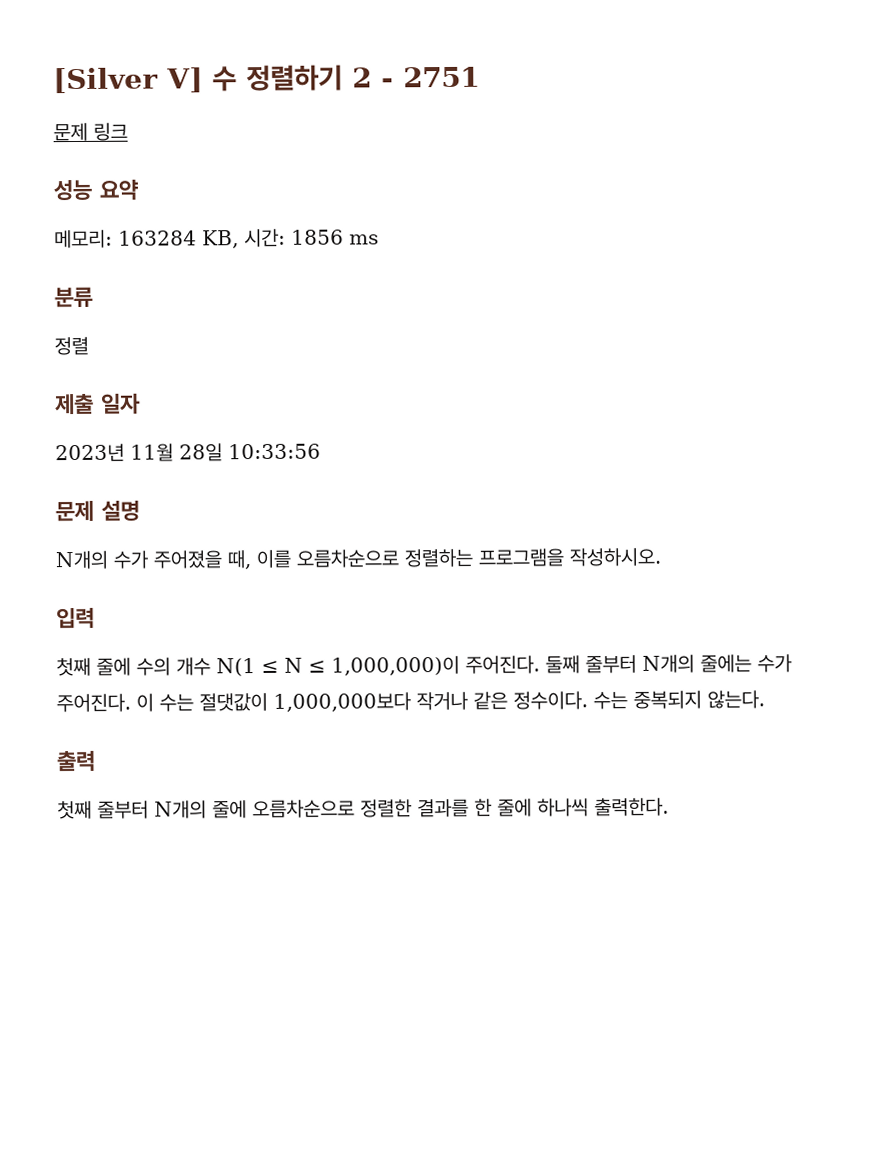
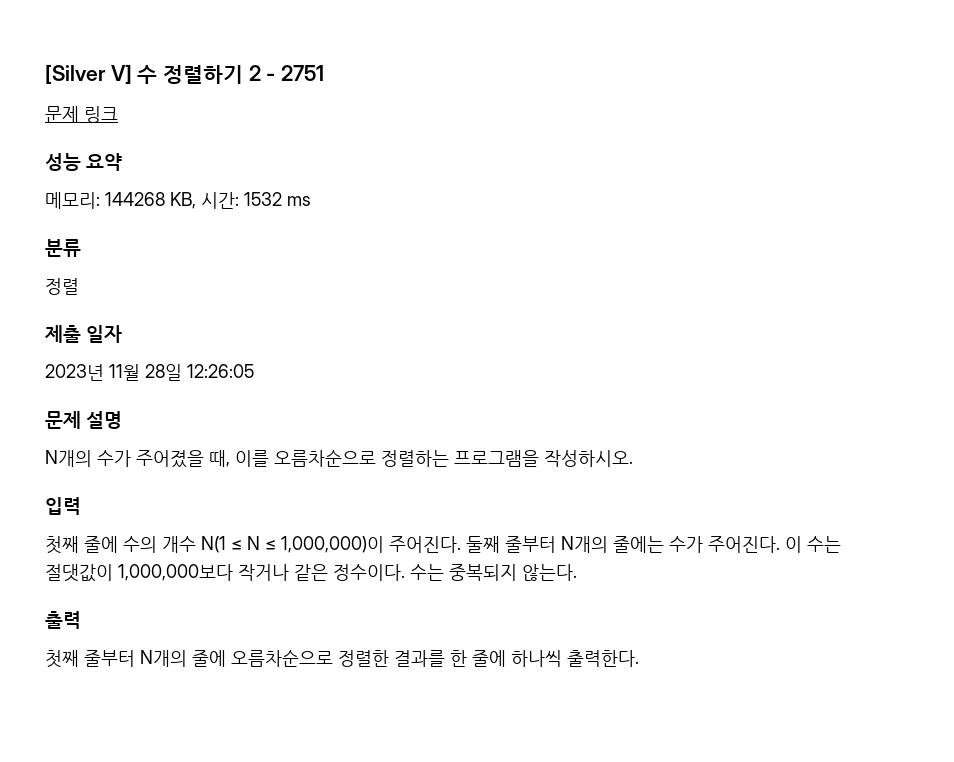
- 메모리: 163284 KB, 시간: 1856 ms
+ 메모리: 144268 KB, 시간: 1532 ms
- 2023년 11월 28일 10:33:56
+ 2023년 11월 28일 12:26:05

